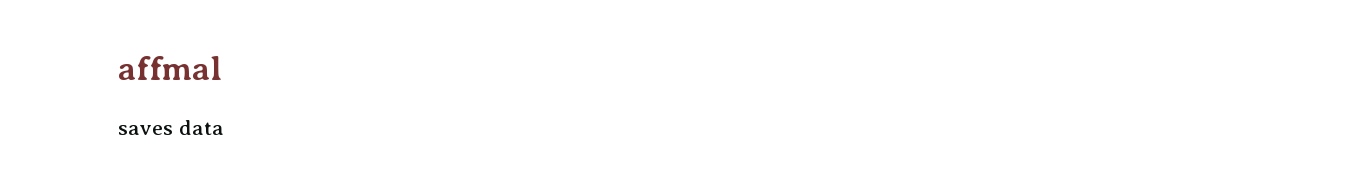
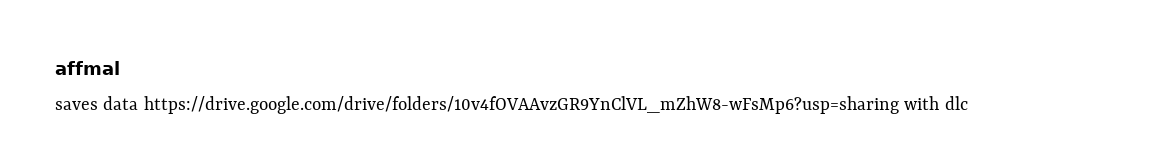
- saves data
+ saves data https://drive.google.com/drive/folders/10v4fOVAAvzGR9YnClVL_mZhW8-wFsMp6?usp=sharing with dlc

